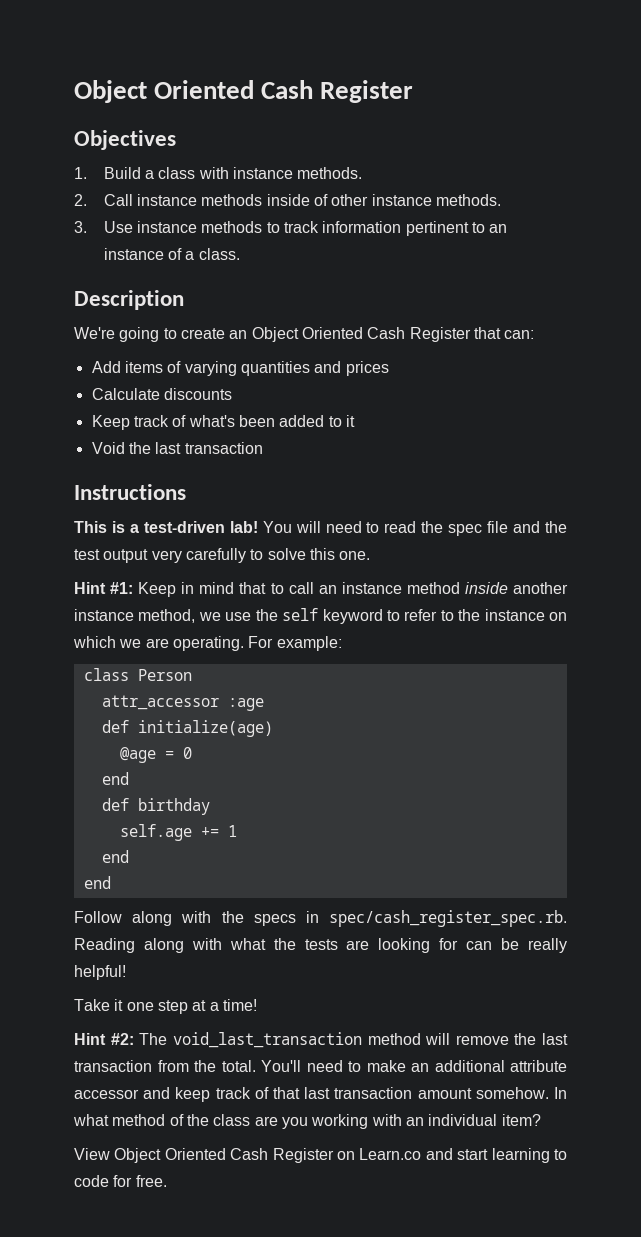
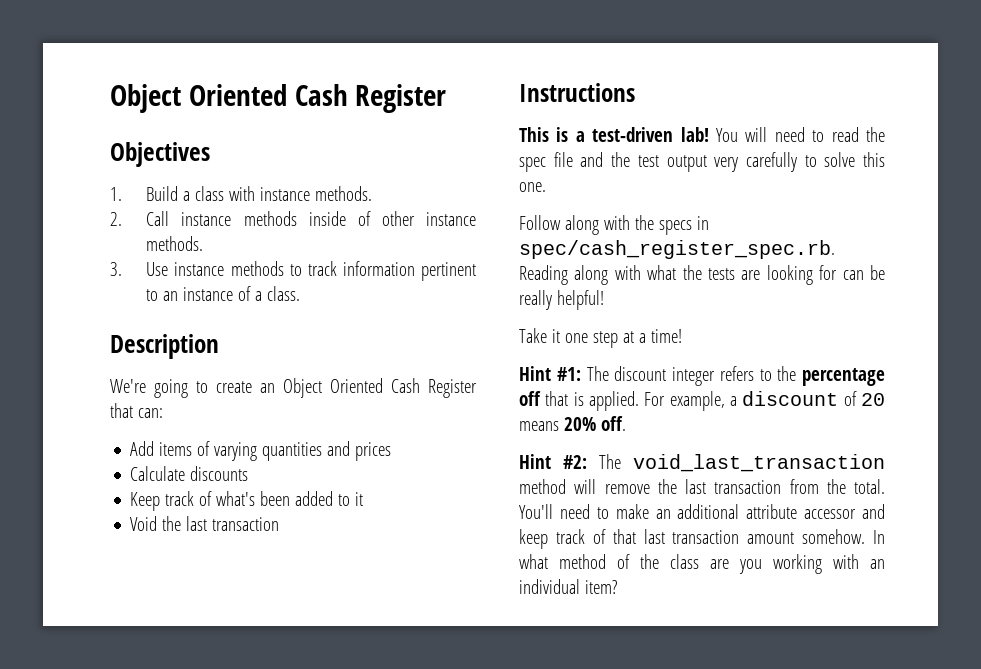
- Hint #1: Keep in mind that to call an instance method inside another instance method, we use the self keyword to refer to the instance on which we are operating. For example:
- class Person
- attr_accessor :age
- def initialize(age)
- @age = 0
- end
- def birthday
- self.age += 1
- end
- end
+ Hint #1: The discount integer refers to the percentage off that is applied. For example, a discount of 20 means 20% off.
- View Object Oriented Cash Register on Learn.co and start learning to code for free.

